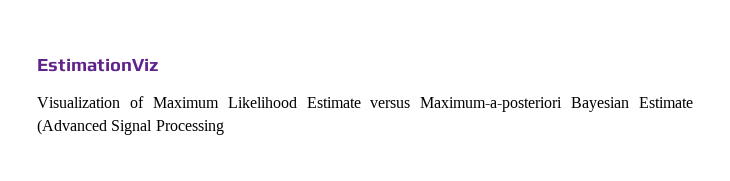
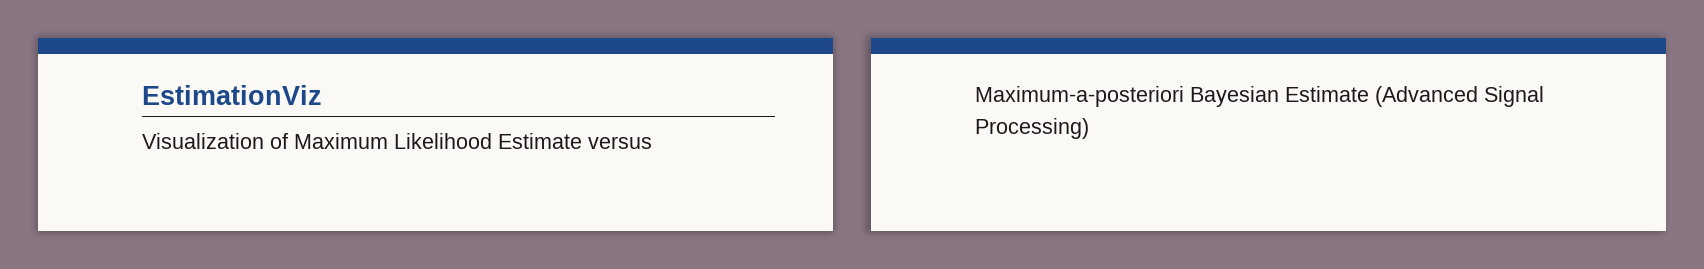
- Visualization of Maximum Likelihood Estimate versus Maximum-a-posteriori Bayesian Estimate (Advanced Signal Processing
+ Visualization of Maximum Likelihood Estimate versus Maximum-a-posteriori Bayesian Estimate (Advanced Signal Processing)

